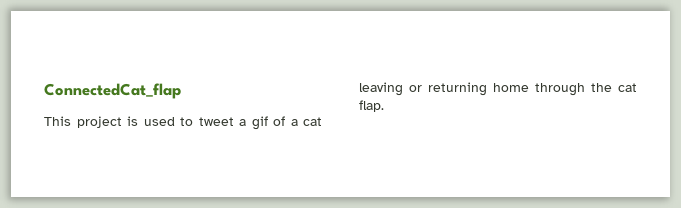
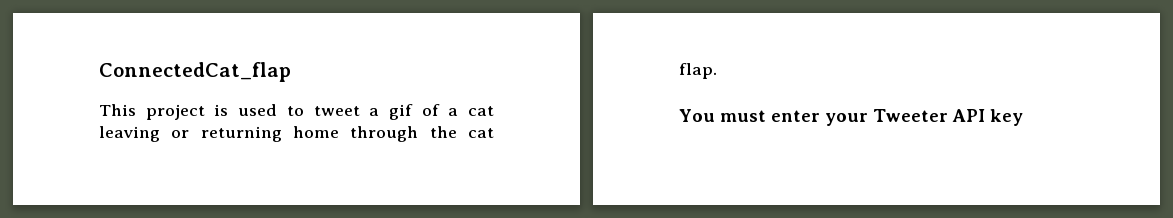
+ You must enter your Tweeter API key

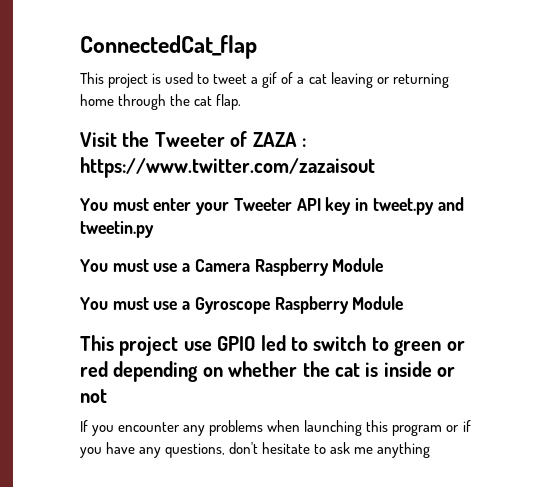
+ Visit the Tweeter of ZAZA : https://www.twitter.com/zazaisout
- You must enter your Tweeter API key
+ You must enter your Tweeter API key in tweet.py and tweetin.py
+ You must use a Camera Raspberry Module
+ You must use a Gyroscope Raspberry Module
+ This project use GPIO led to switch to green or red depending on whether the cat is inside or not
+ If you encounter any problems when launching this program or if you have any questions, don't hesitate to ask me anything

